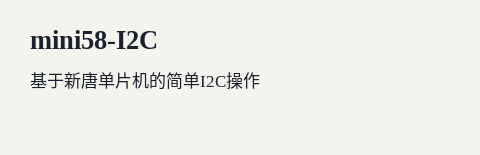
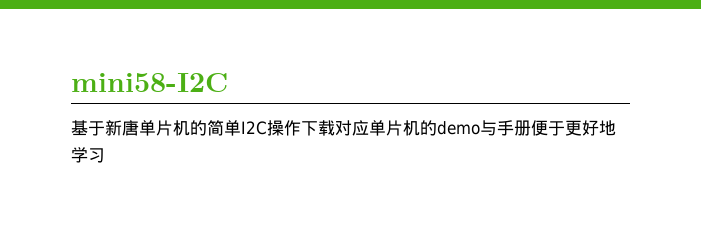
- 基于新唐单片机的简单I2C操作
+ 基于新唐单片机的简单I2C操作下载对应单片机的demo与手册便于更好地学习

